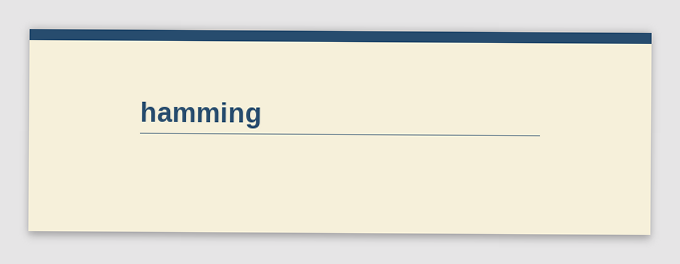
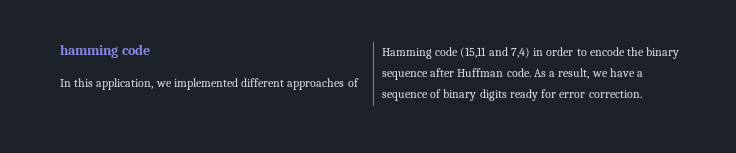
- hamming
+ hamming code
+ In this application, we implemented different approaches of Hamming code (15,11 and 7,4) in order to encode the binary sequence after Huffman code. As a result, we have a sequence of binary digits ready for error correction.

